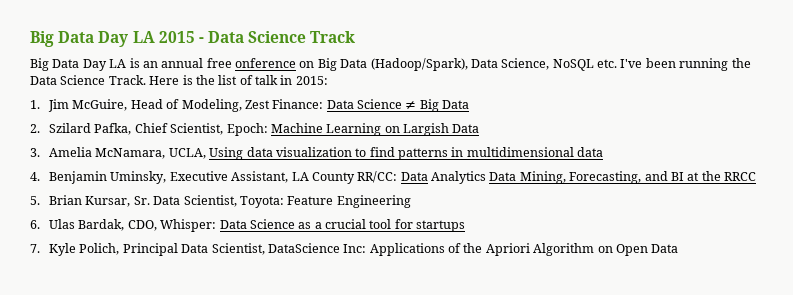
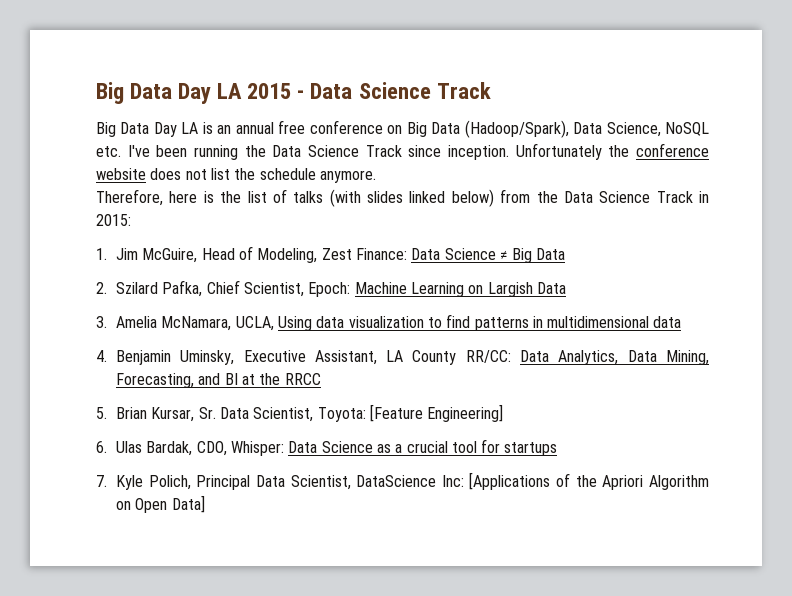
- Big Data Day LA is an annual free onference on Big Data (Hadoop/Spark), Data Science, NoSQL etc. I've been running the Data Science Track. Here is the list of talk in 2015:
+ Big Data Day LA is an annual free conference on Big Data (Hadoop/Spark), Data Science, NoSQL etc. I've been running the Data Science Track since inception. Unfortunately the conference website does not list the schedule anymore.
+ Therefore, here is the list of talks (with slides linked below) from the Data Science Track in 2015:
- 4. Benjamin Uminsky, Executive Assistant, LA County RR/CC: Data Analytics Data Mining, Forecasting, and BI at the RRCC
+ 4. Benjamin Uminsky, Executive Assistant, LA County RR/CC: Data Analytics, Data Mining, Forecasting, and BI at the RRCC
- 5. Brian Kursar, Sr. Data Scientist, Toyota: Feature Engineering
+ 5. Brian Kursar, Sr. Data Scientist, Toyota: [Feature Engineering]
- 7. Kyle Polich, Principal Data Scientist, DataScience Inc: Applications of the Apriori Algorithm on Open Data
+ 7. Kyle Polich, Principal Data Scientist, DataScience Inc: [Applications of the Apriori Algorithm on Open Data]

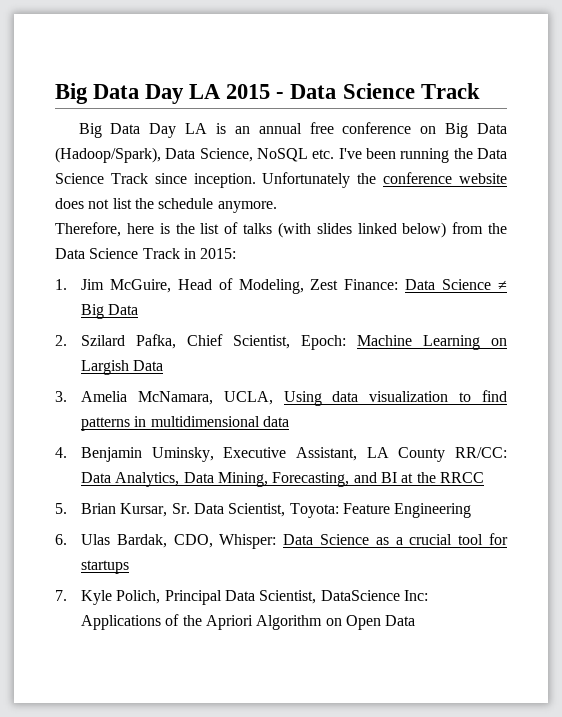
- 5. Brian Kursar, Sr. Data Scientist, Toyota: [Feature Engineering]
+ 5. Brian Kursar, Sr. Data Scientist, Toyota: Feature Engineering
- 7. Kyle Polich, Principal Data Scientist, DataScience Inc: [Applications of the Apriori Algorithm on Open Data]
+ 7. Kyle Polich, Principal Data Scientist, DataScience Inc: Applications of the Apriori Algorithm on Open Data

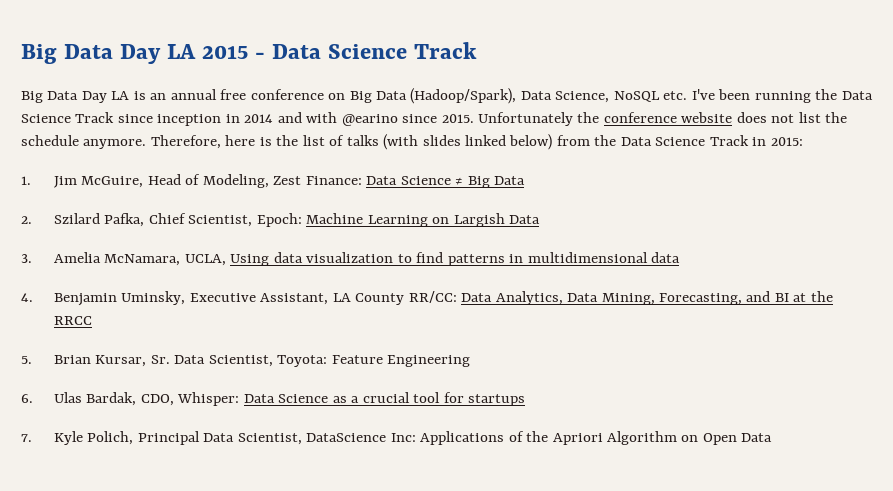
- Big Data Day LA is an annual free conference on Big Data (Hadoop/Spark), Data Science, NoSQL etc. I've been running the Data Science Track since inception.
+ Big Data Day LA is an annual free conference on Big Data (Hadoop/Spark), Data Science, NoSQL etc. I've been running the Data Science Track since inception in 2014 and with @earino since 2015.
- Unfortunately the conference website does not list the schedule anymore.
- Therefore, here is the list of talks (with slides linked below) from the Data Science Track in 2015:
+ Unfortunately the conference website does not list the schedule anymore. Therefore, here is the list of talks (with slides linked below) from the Data Science Track in 2015:

